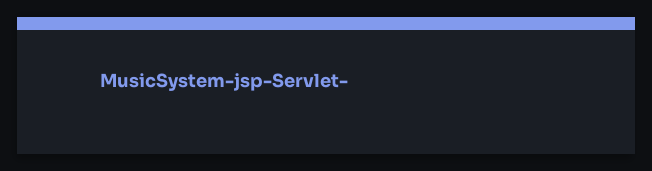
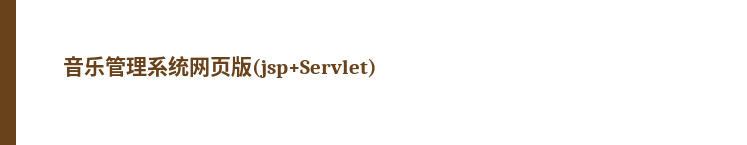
- MusicSystem-jsp-Servlet-
+ 音乐管理系统网页版(jsp+Servlet)

